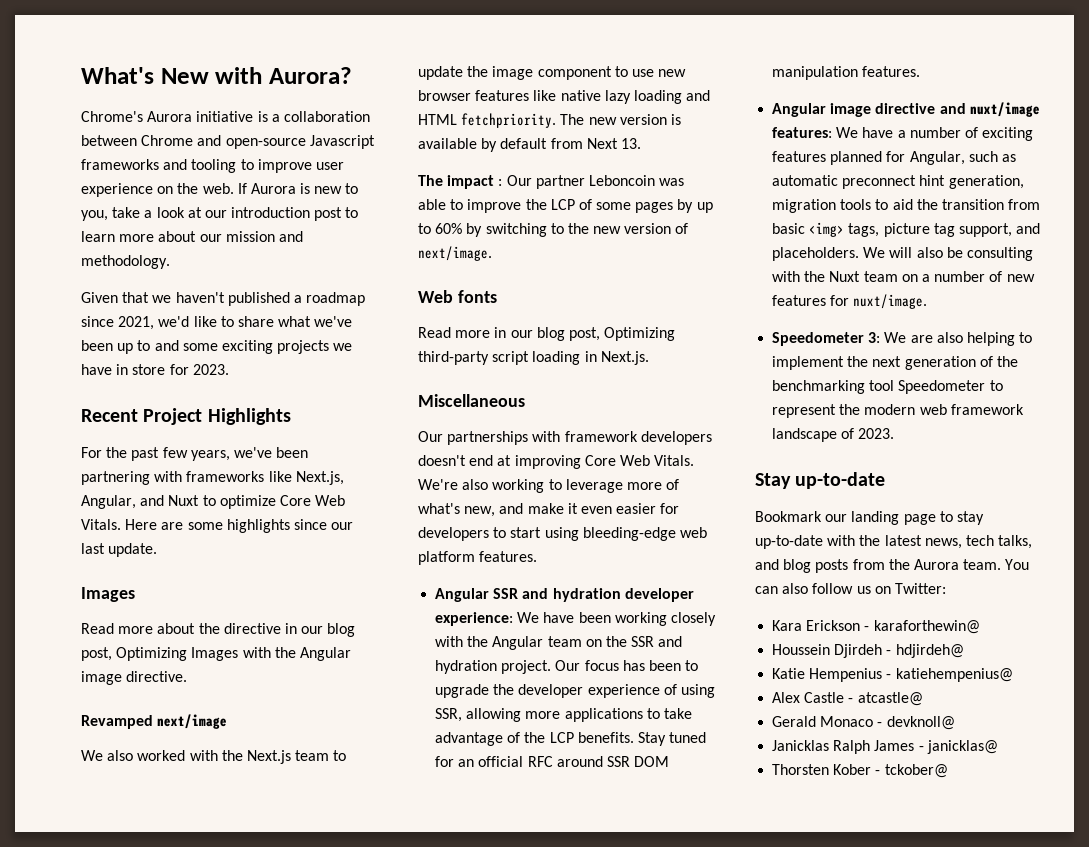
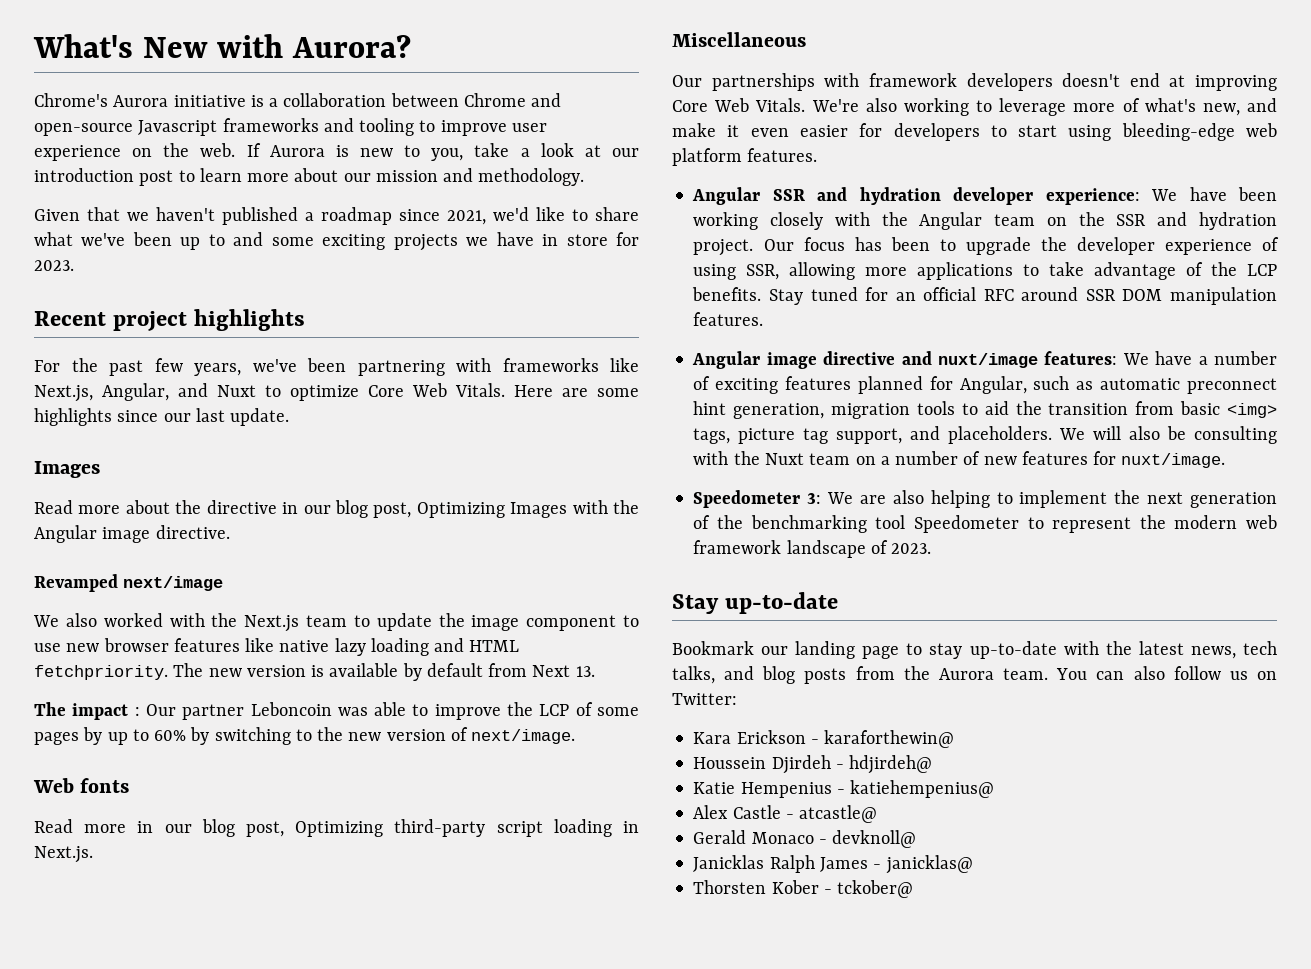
- Recent Project Highlights
+ Recent project highlights

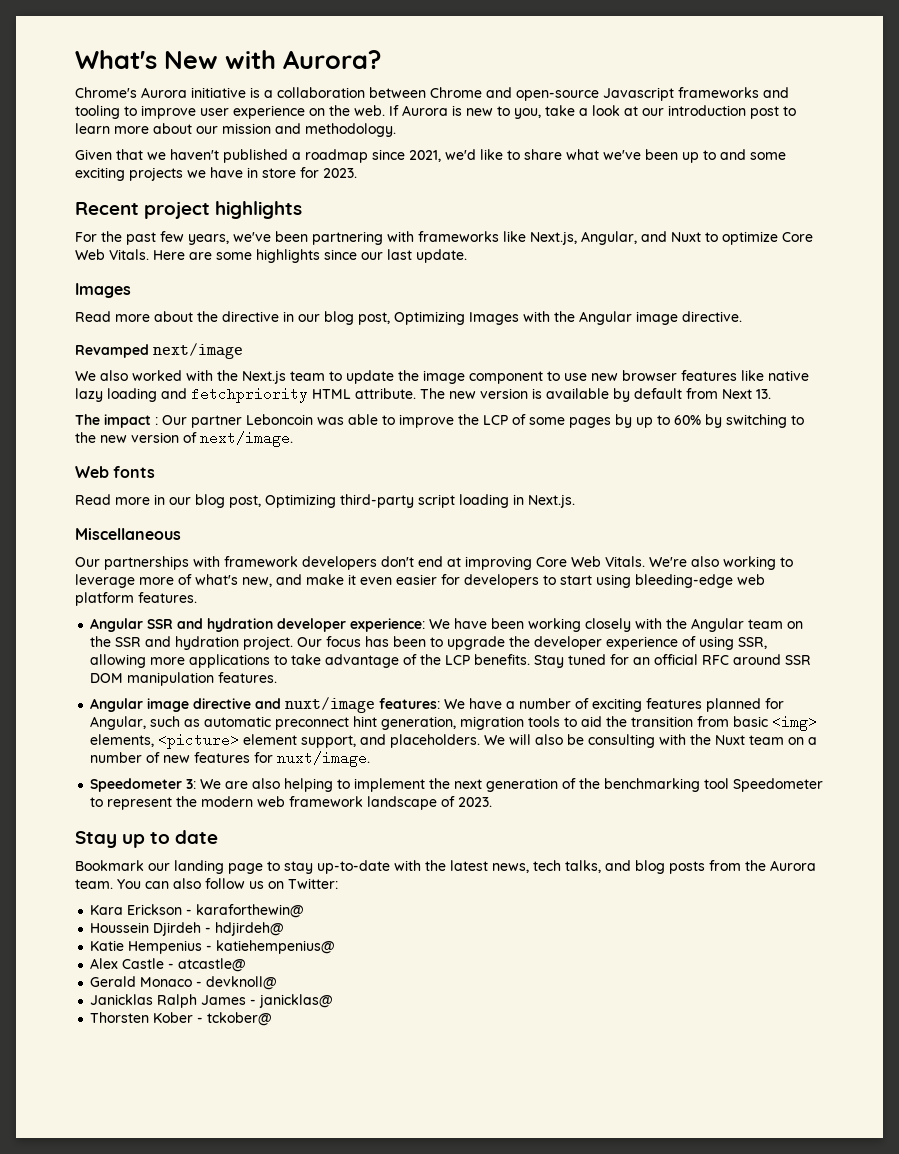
- We also worked with the Next.js team to update the image component to use new browser features like native lazy loading and HTML fetchpriority.
+ We also worked with the Next.js team to update the image component to use new browser features like native lazy loading and fetchpriority HTML attribute.
- Our partnerships with framework developers doesn't end at improving Core Web Vitals.
+ Our partnerships with framework developers don't end at improving Core Web Vitals.
- Angular image directive and nuxt/image features: We have a number of exciting features planned for Angular, such as automatic preconnect hint generation, migration tools to aid the transition from basic <img> tags, picture tag support, and placeholders.
+ Angular image directive and nuxt/image features: We have a number of exciting features planned for Angular, such as automatic preconnect hint generation, migration tools to aid the transition from basic <img> elements, <picture> element support, and placeholders.
- Stay up-to-date
+ Stay up to date

